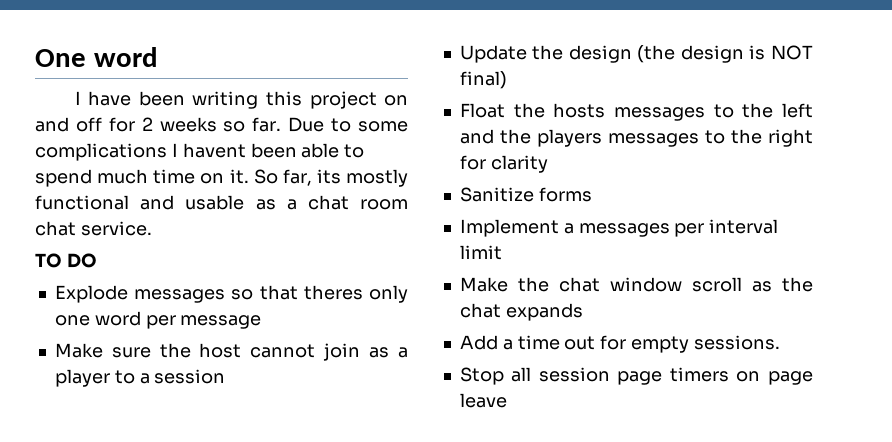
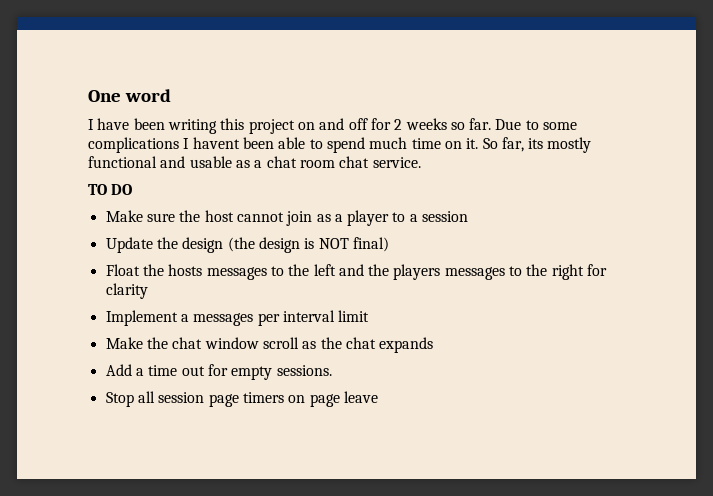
- Explode messages so that theres only one word per message
- Sanitize forms

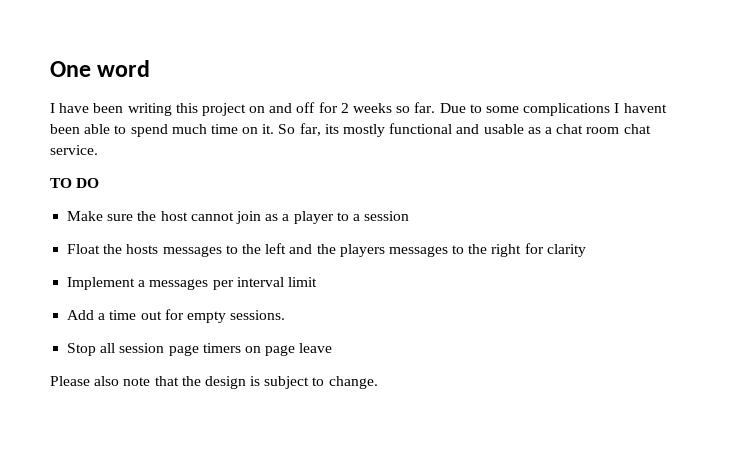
- Update the design (the design is NOT final)
- Make the chat window scroll as the chat expands
+ Please also note that the design is subject to change.

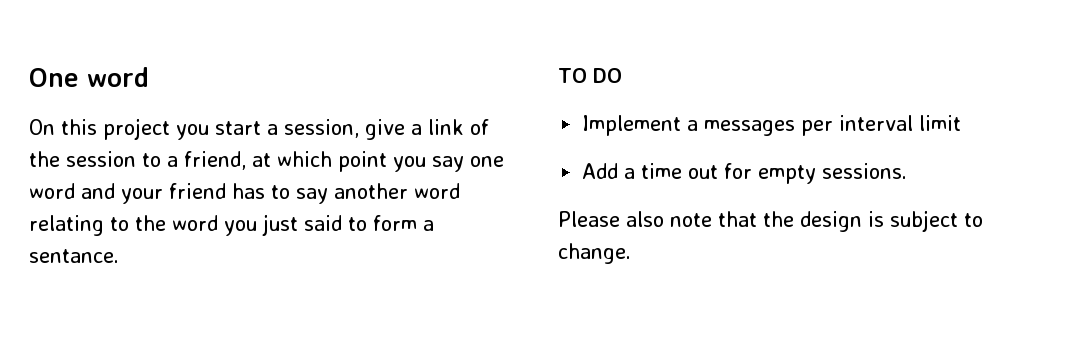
- I have been writing this project on and off for 2 weeks so far. Due to some complications I havent been able to spend much time on it. So far, its mostly functional and usable as a chat room chat service.
+ On this project you start a session, give a link of the session to a friend, at which point you say one word and your friend has to say another word relating to the word you just said to form a sentance.
  TO DO
- Make sure the host cannot join as a player to a session
- Float the hosts messages to the left and the players messages to the right for clarity
- Stop all session page timers on page leave

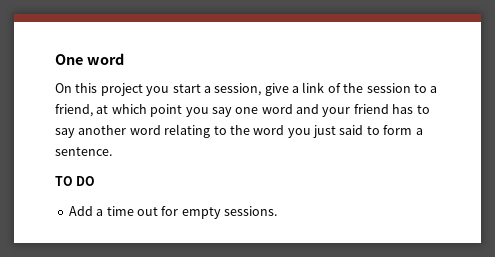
- On this project you start a session, give a link of the session to a friend, at which point you say one word and your friend has to say another word relating to the word you just said to form a sentance.
+ On this project you start a session, give a link of the session to a friend, at which point you say one word and your friend has to say another word relating to the word you just said to form a sentence.
- Implement a messages per interval limit
- Please also note that the design is subject to change.

